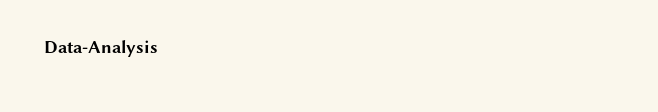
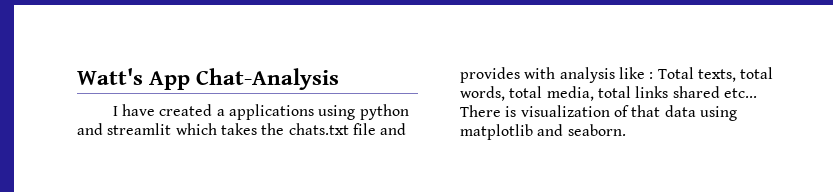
- Data-Analysis
+ Watt's App Chat-Analysis
+ I have created a applications using python and streamlit which takes the chats.txt file and provides with analysis like : Total texts, total words, total media, total links shared etc... There is visualization of that data using matplotlib and seaborn.

